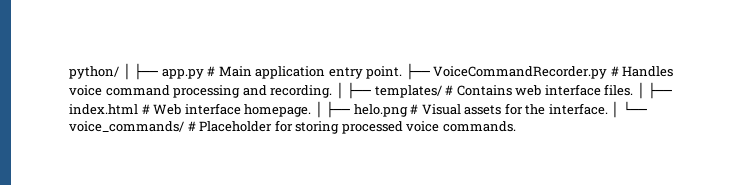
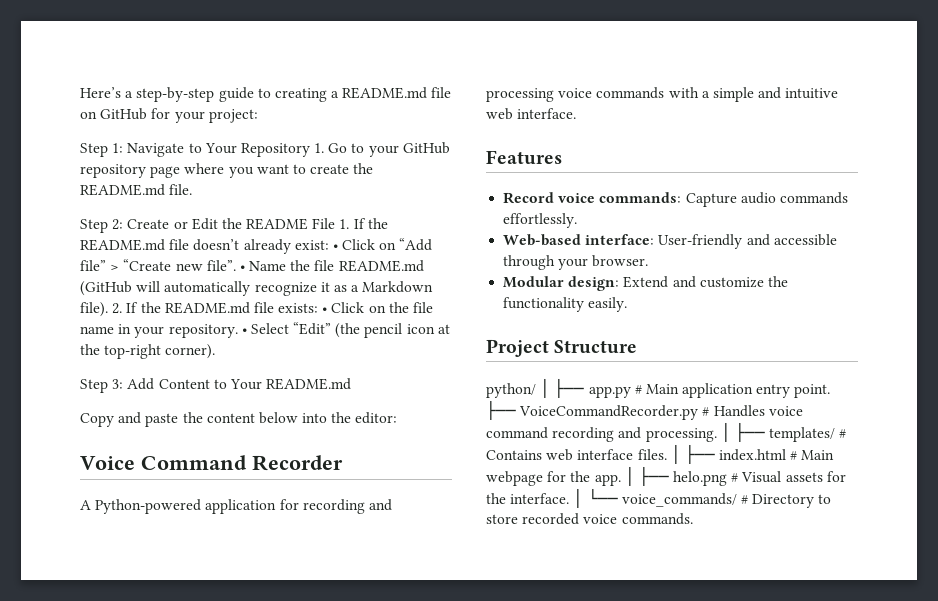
+ Here’s a step-by-step guide to creating a README.md file on GitHub for your project:
+ Step 1: Navigate to Your Repository 1. Go to your GitHub repository page where you want to create the README.md file.
+ Step 2: Create or Edit the README File 1. If the README.md file doesn’t already exist: • Click on “Add file” > “Create new file”. • Name the file README.md (GitHub will automatically recognize it as a Markdown file). 2. If the README.md file exists: • Click on the file name in your repository. • Select “Edit” (the pencil icon at the top-right corner).
+ Step 3: Add Content to Your README.md
+ Copy and paste the content below into the editor:
+ Voice Command Recorder
+ A Python-powered application for recording and processing voice commands with a simple and intuitive web interface.
+ Features
+ Record voice commands: Capture audio commands effortlessly.
+ Web-based interface: User-friendly and accessible through your browser.
+ Modular design: Extend and customize the functionality easily.
+ Project Structure
- ├── VoiceCommandRecorder.py # Handles voice command processing and recording.
+ ├── VoiceCommandRecorder.py # Handles voice command recording and processing.
- │ ├── index.html # Web interface homepage.
+ │ ├── index.html # Main webpage for the app.
- │ └── voice_commands/ # Placeholder for storing processed voice commands.
+ │ └── voice_commands/ # Directory to store recorded voice commands.

